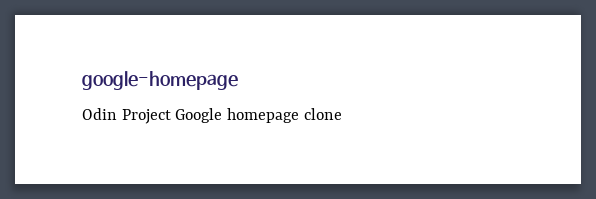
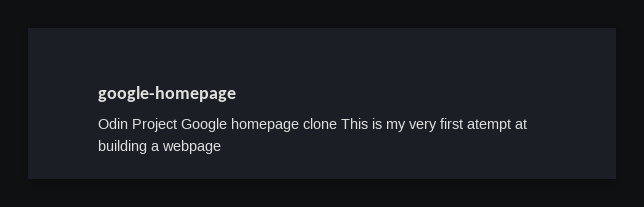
- Odin Project Google homepage clone
+ Odin Project Google homepage clone This is my very first atempt at building a webpage

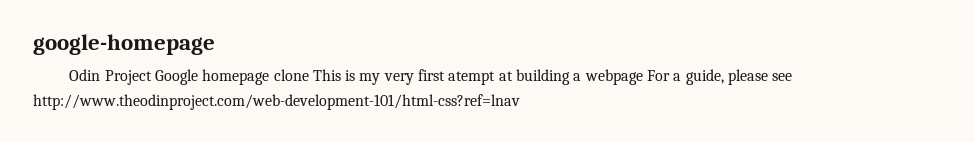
- Odin Project Google homepage clone This is my very first atempt at building a webpage
+ Odin Project Google homepage clone This is my very first atempt at building a webpage For a guide, please see http://www.theodinproject.com/web-development-101/html-css?ref=lnav

